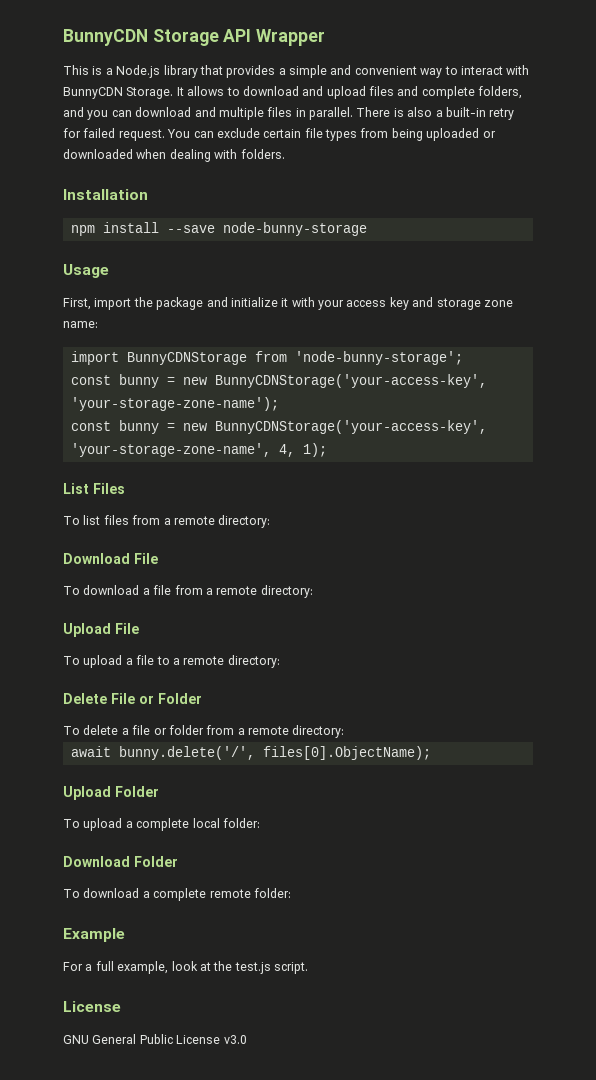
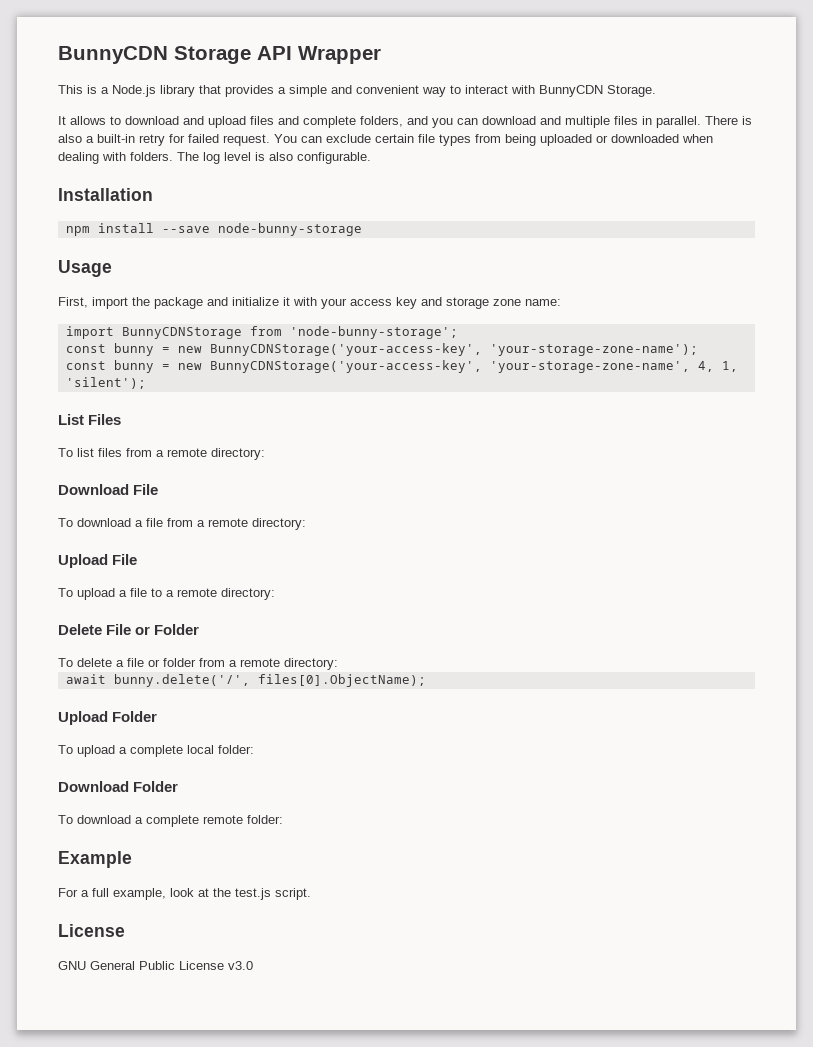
- This is a Node.js library that provides a simple and convenient way to interact with BunnyCDN Storage. It allows to download and upload files and complete folders, and you can download and multiple files in parallel.
+ This is a Node.js library that provides a simple and convenient way to interact with BunnyCDN Storage.
+ It allows to download and upload files and complete folders, and you can download and multiple files in parallel.
+ The log level is also configurable.
- const bunny = new BunnyCDNStorage('your-access-key', 'your-storage-zone-name', 4, 1);
+ const bunny = new BunnyCDNStorage('your-access-key', 'your-storage-zone-name', 4, 1, 'silent');

